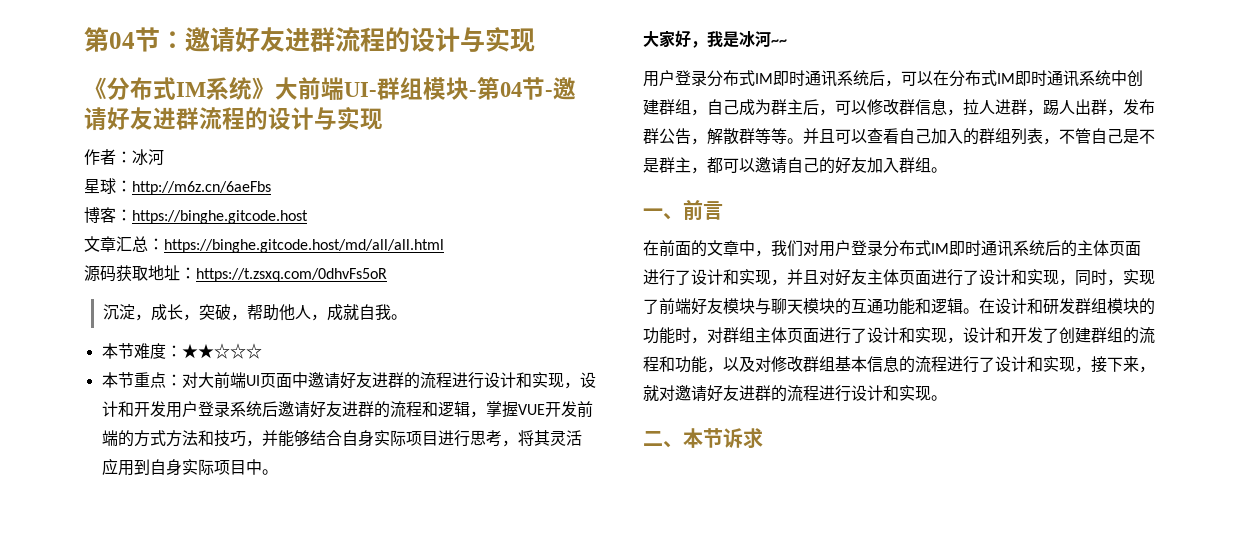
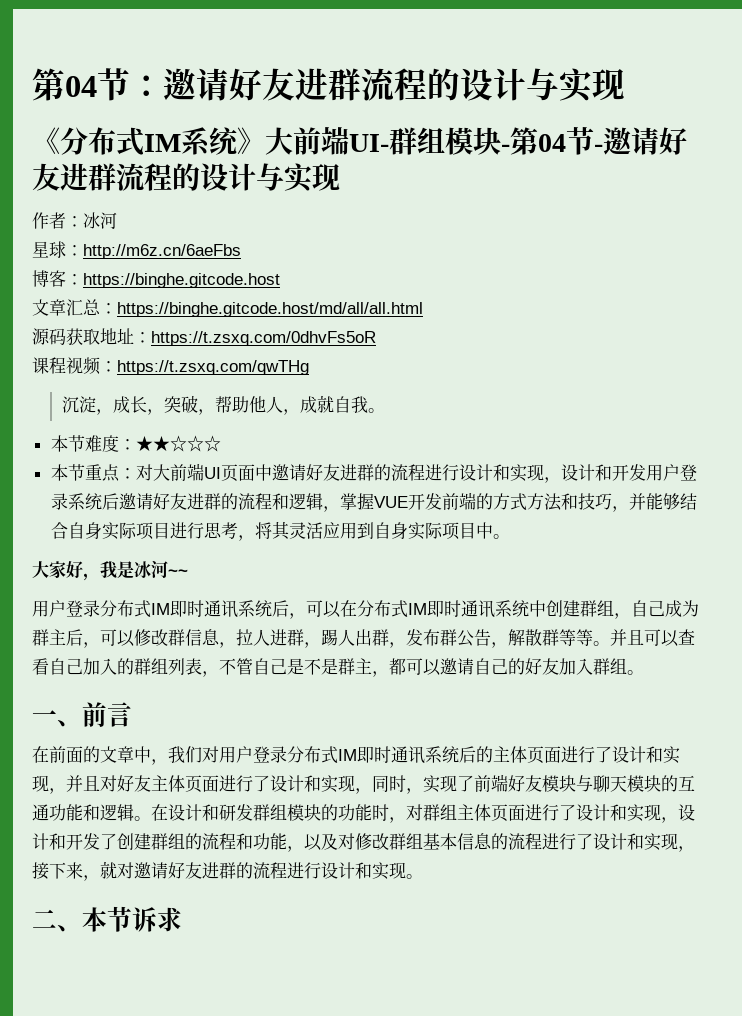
+ 课程视频：https://t.zsxq.com/qwTHg

